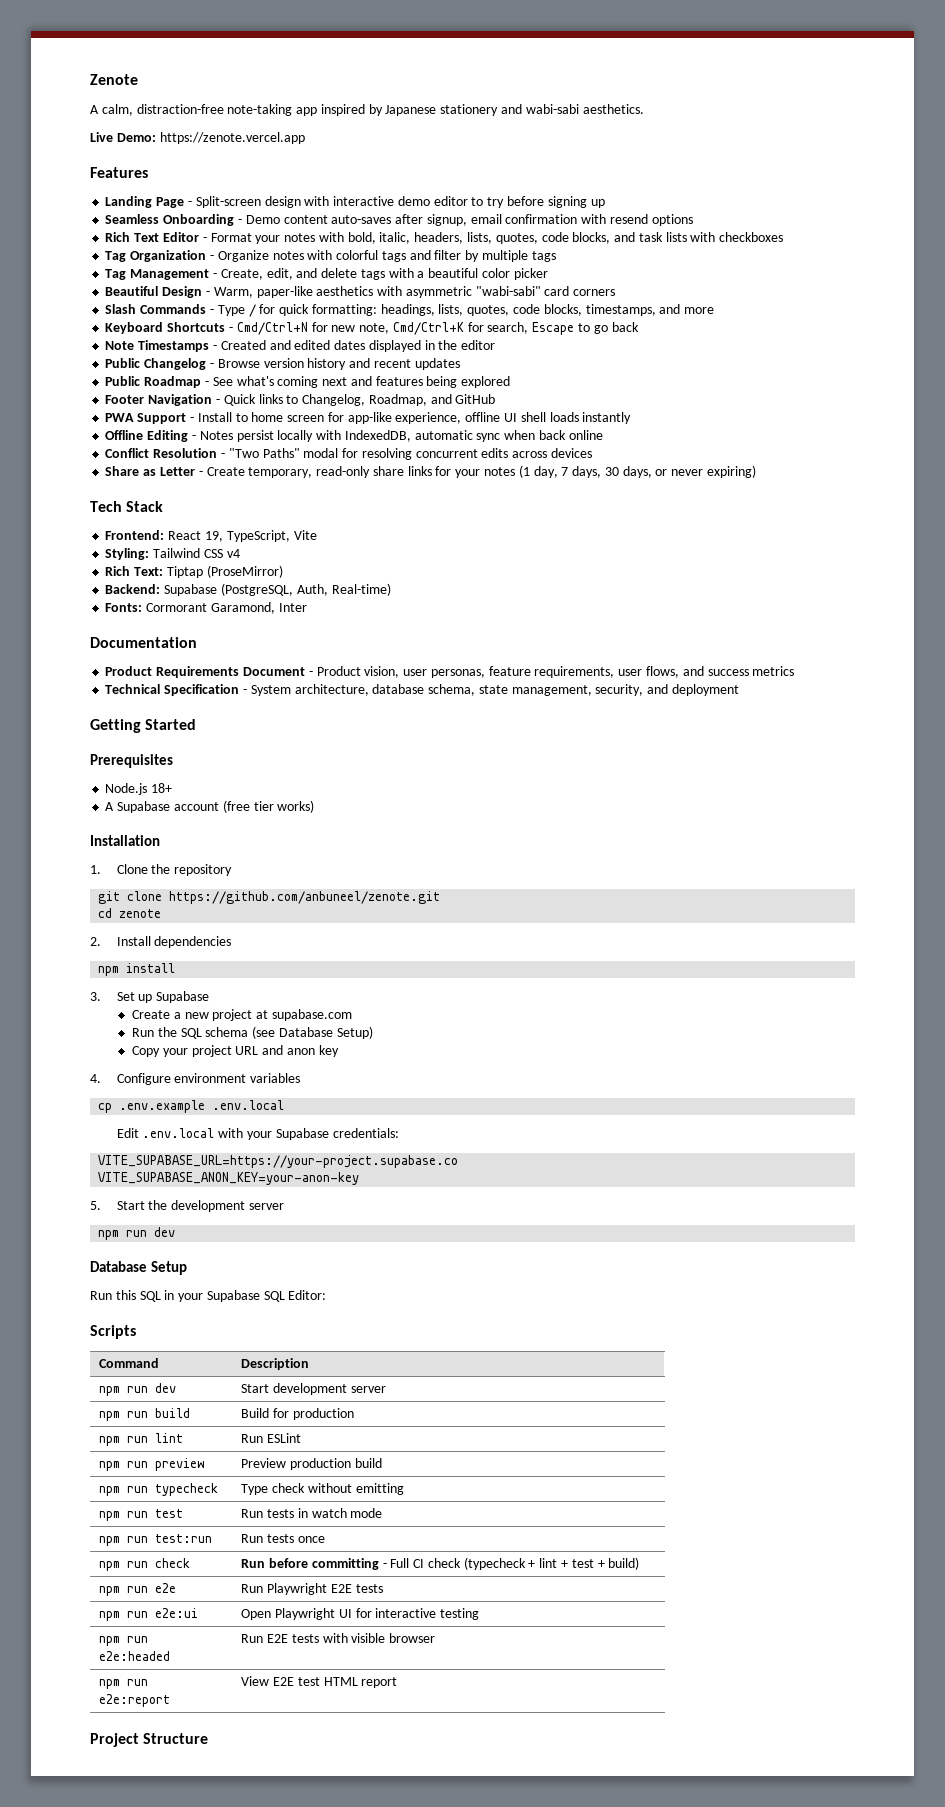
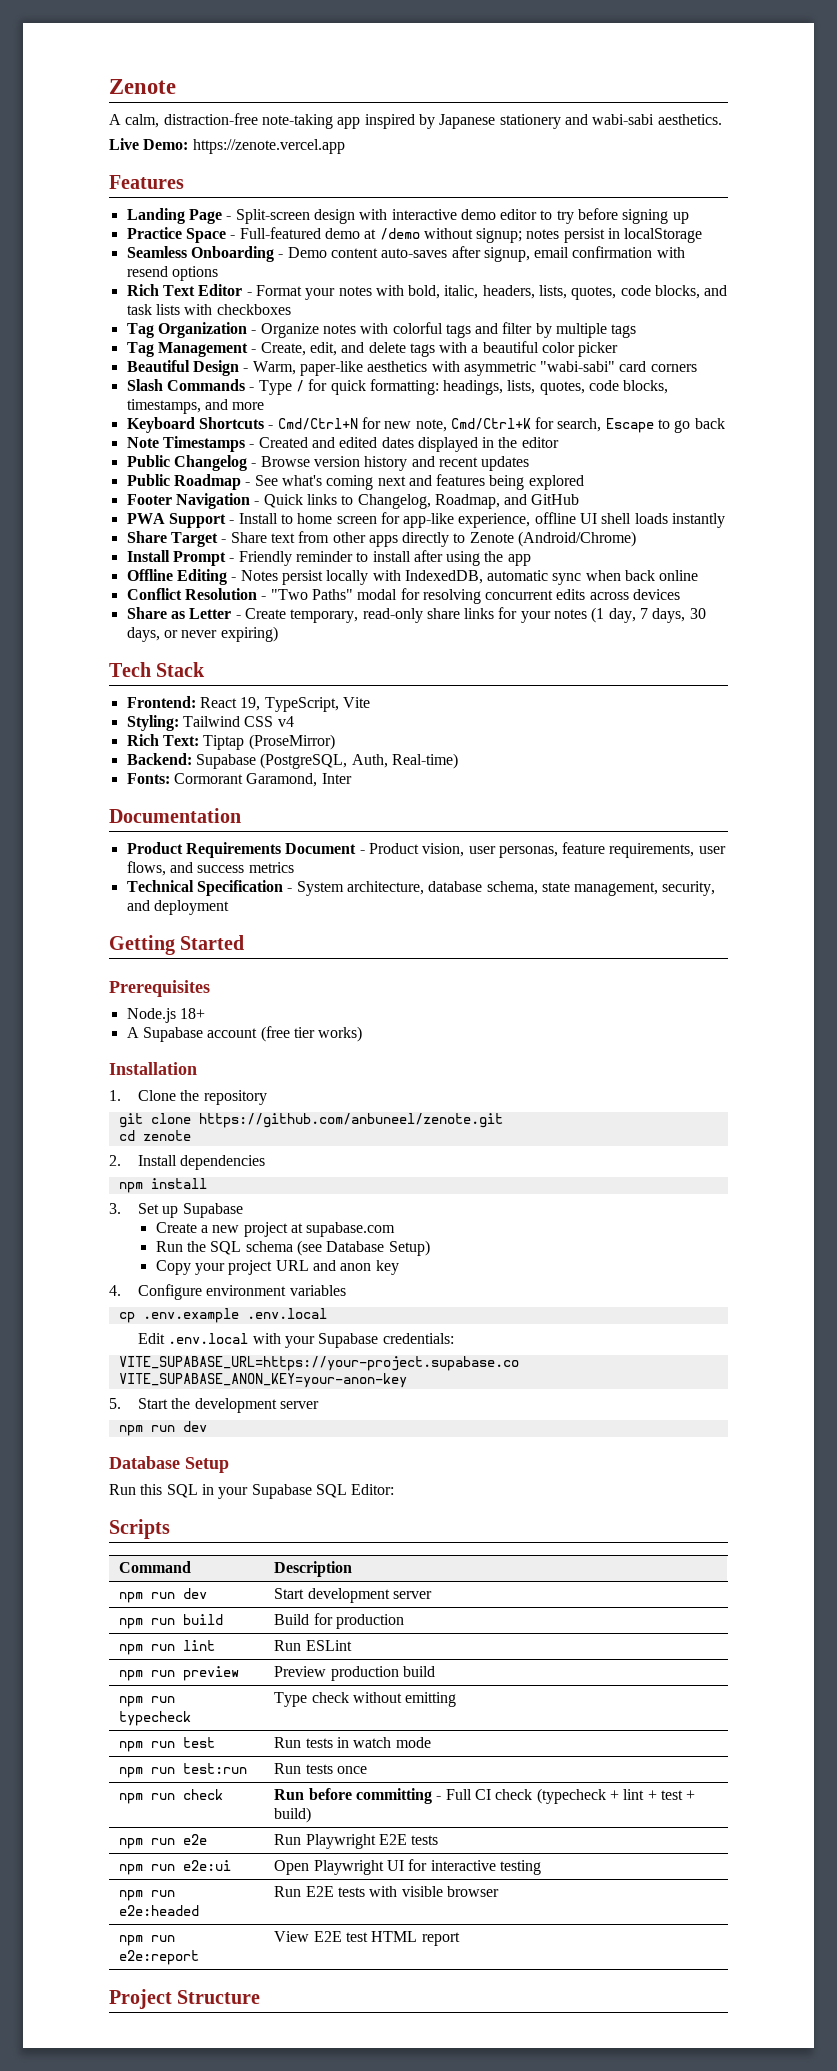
+ Practice Space - Full-featured demo at /demo without signup; notes persist in localStorage
+ Share Target - Share text from other apps directly to Zenote (Android/Chrome)
+ Install Prompt - Friendly reminder to install after using the app

